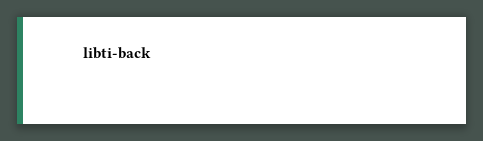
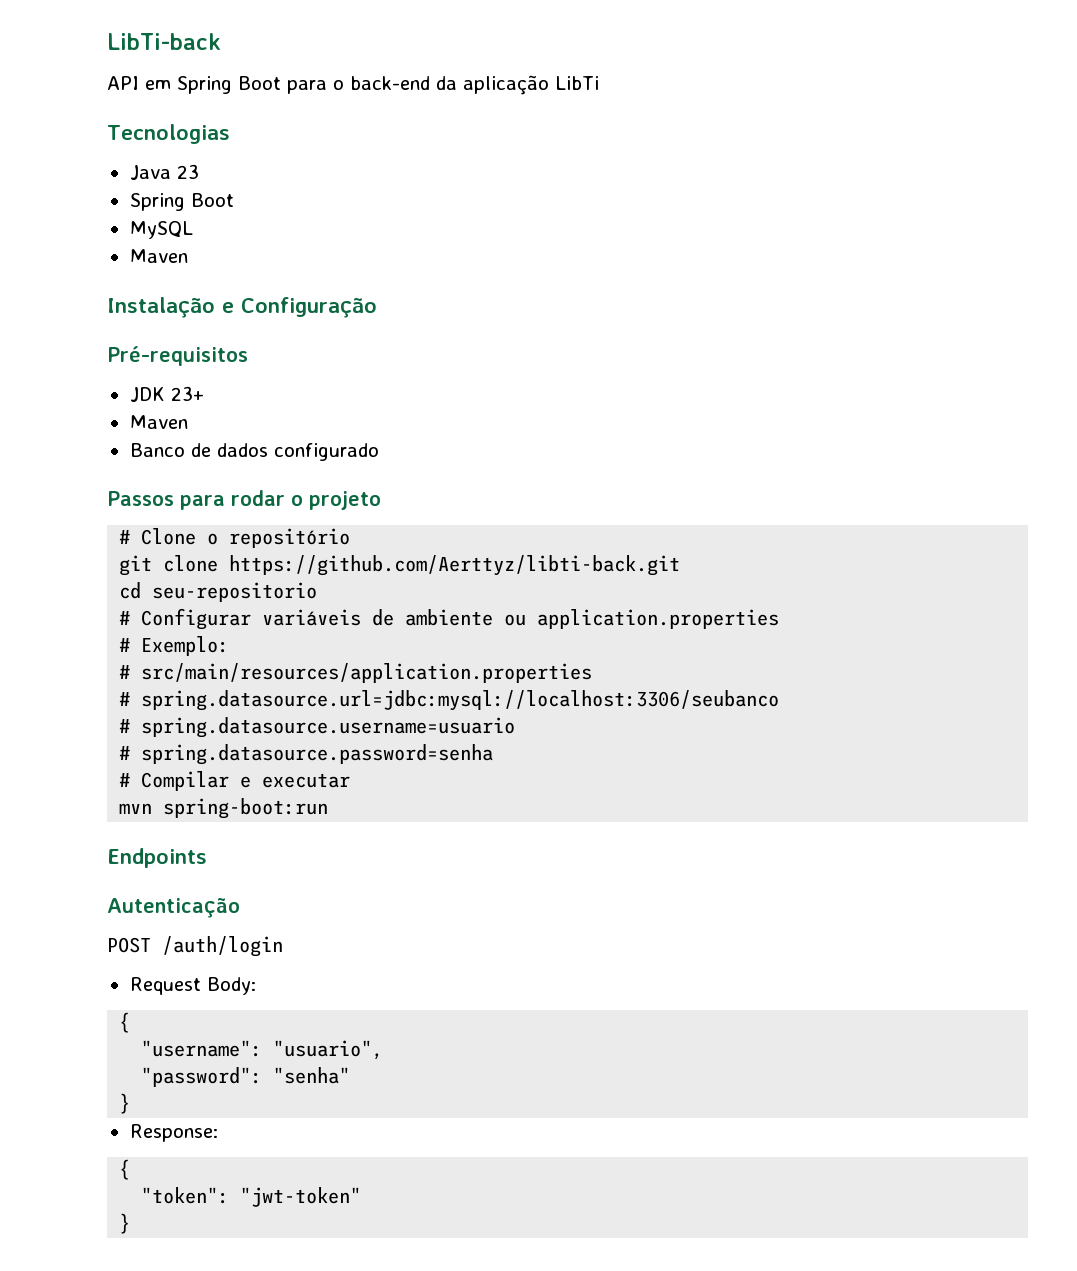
- libti-back
+ LibTi-back
+ API em Spring Boot para o back-end da aplicação LibTi
+ Tecnologias
+ Java 23
+ Spring Boot
+ MySQL
+ Maven
+ Instalação e Configuração
+ Pré-requisitos
+ JDK 23+
+ Maven
+ Banco de dados configurado
+ Passos para rodar o projeto
+ # Clone o repositório
+ git clone https://github.com/Aerttyz/libti-back.git
+ cd seu-repositorio
+ # Configurar variáveis de ambiente ou application.properties
+ # Exemplo:
+ # src/main/resources/application.properties
+ # spring.datasource.url=jdbc:mysql://localhost:3306/seubanco
+ # spring.datasource.username=usuario
+ # spring.datasource.password=senha
+ # Compilar e executar
+ mvn spring-boot:run
+ Endpoints
+ Autenticação
+ POST /auth/login
+ Request Body:
+ {
+ "username": "usuario",
+ "password": "senha"
+ }
+ Response:
+ {
+ "token": "jwt-token"
+ }

